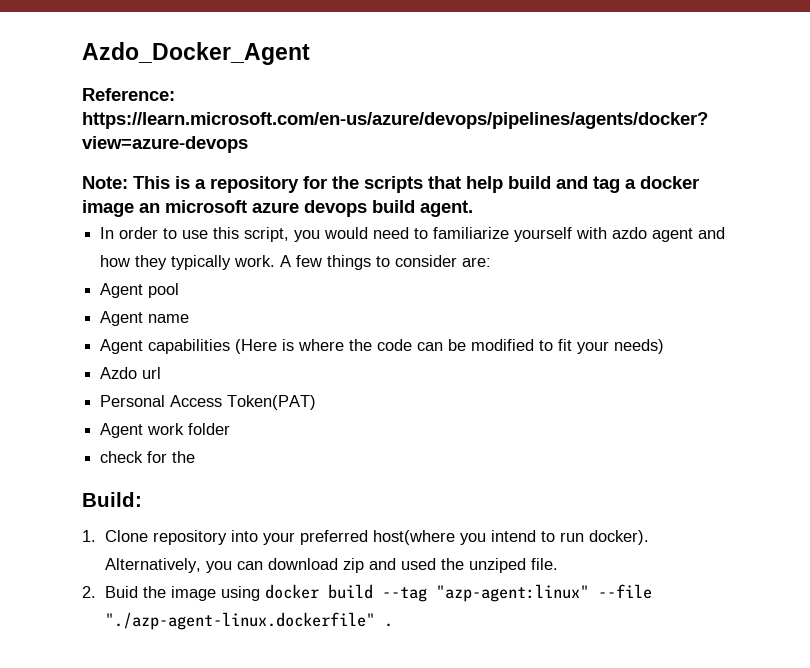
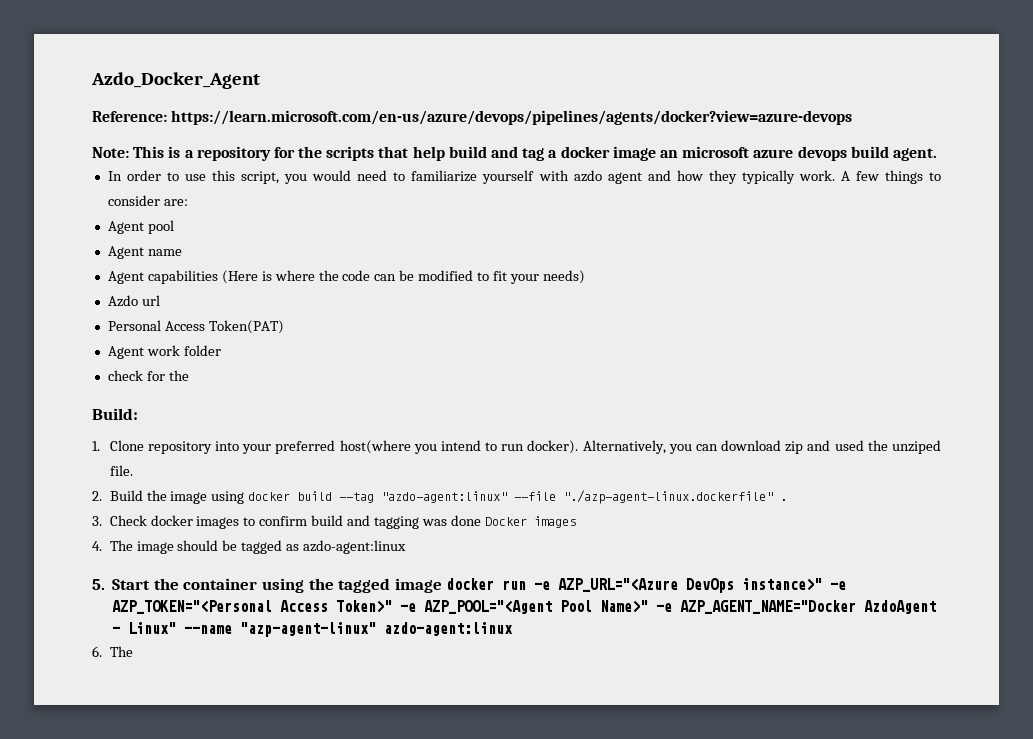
- 2. Buid the image using docker build --tag "azp-agent:linux" --file "./azp-agent-linux.dockerfile" .
+ 2. Build the image using docker build --tag "azdo-agent:linux" --file "./azp-agent-linux.dockerfile" .
+ 3. Check docker images to confirm build and tagging was done Docker images
+ 4. The image should be tagged as azdo-agent:linux
+ 5. Start the container using the tagged image docker run -e AZP_URL="<Azure DevOps instance>" -e AZP_TOKEN="<Personal Access Token>" -e AZP_POOL="<Agent Pool Name>" -e AZP_AGENT_NAME="Docker AzdoAgent - Linux" --name "azp-agent-linux" azdo-agent:linux
+ 6. The

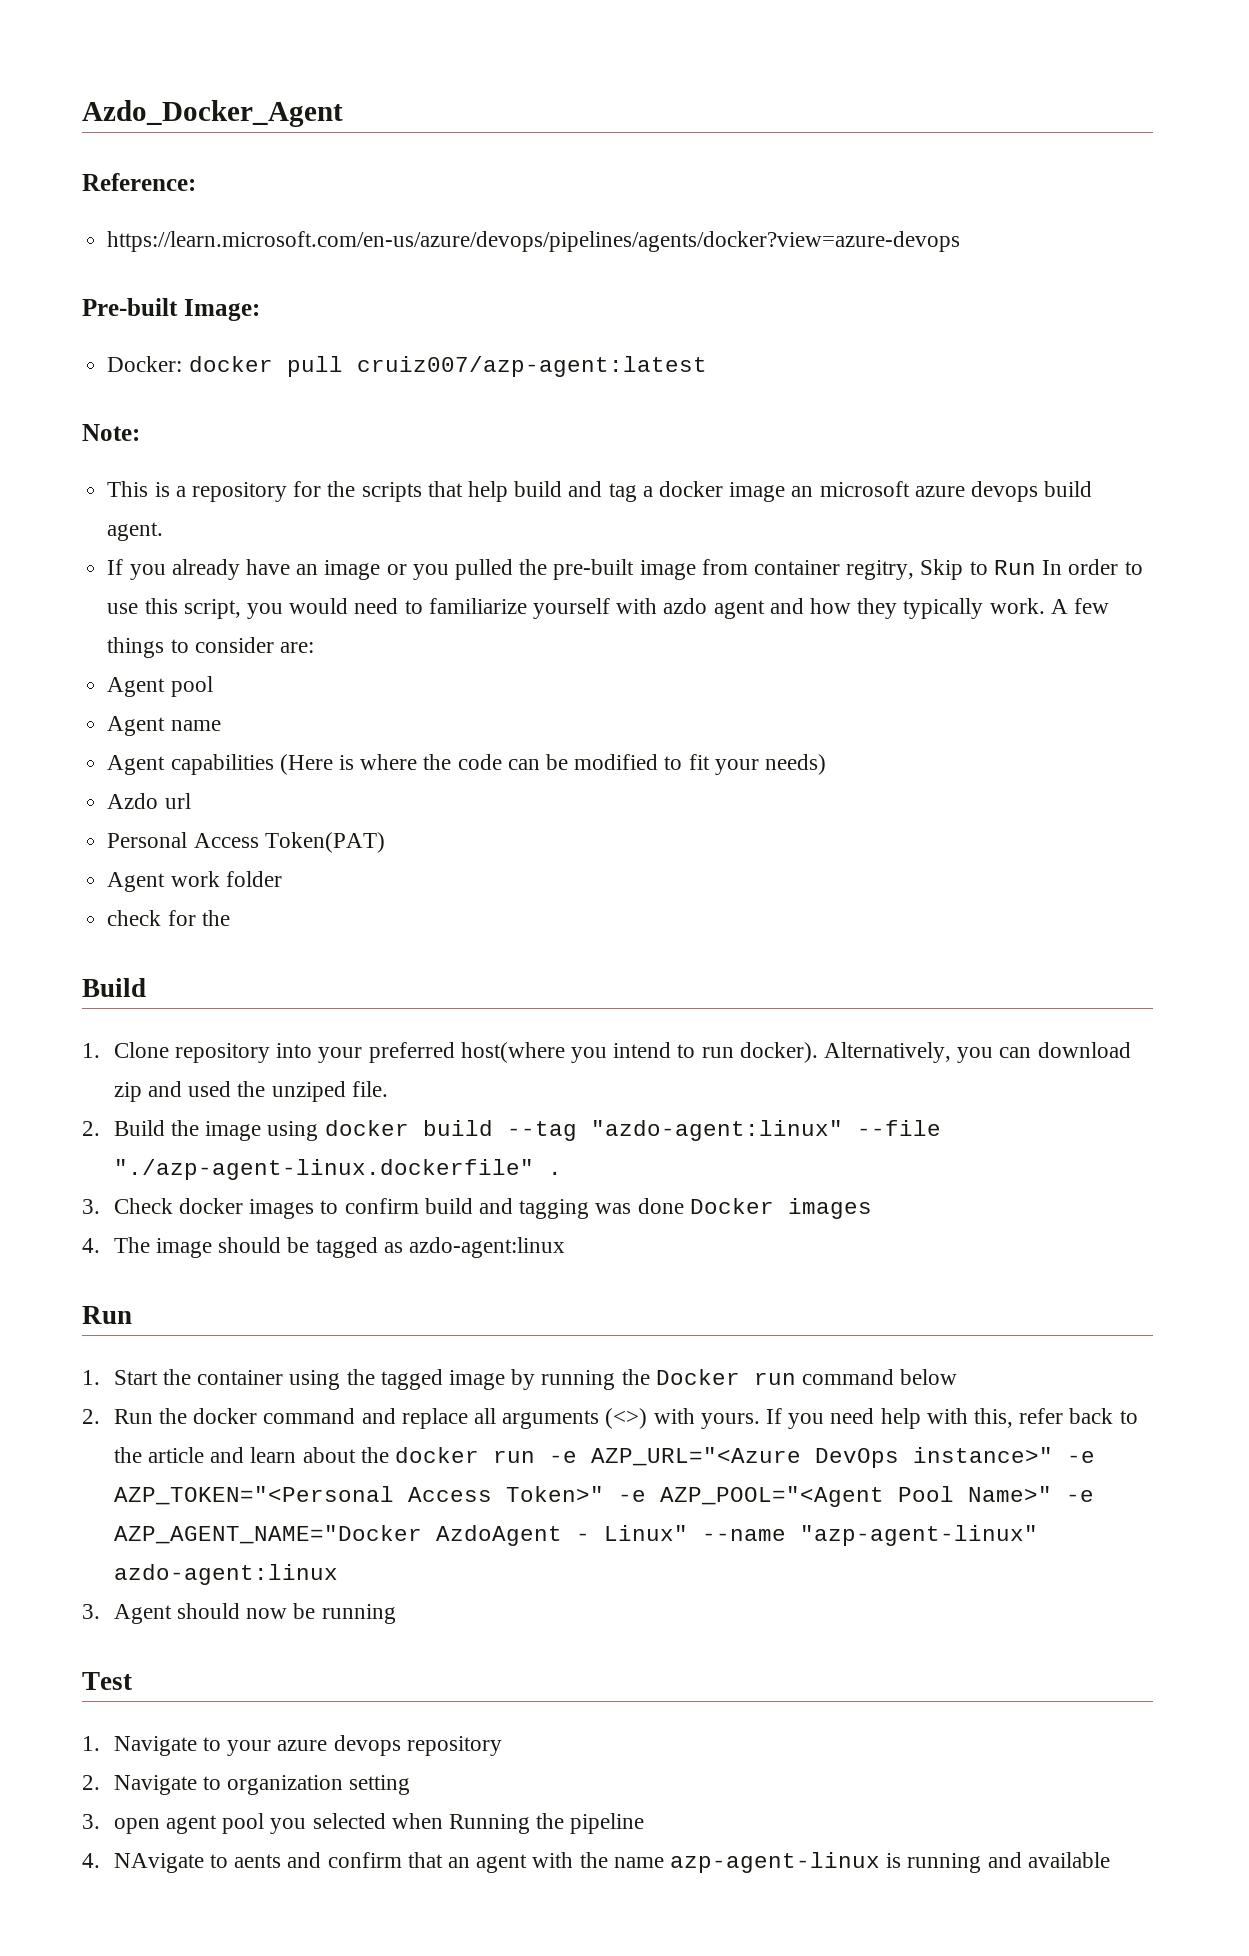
- Reference: https://learn.microsoft.com/en-us/azure/devops/pipelines/agents/docker?view=azure-devops
+ Reference:
+ https://learn.microsoft.com/en-us/azure/devops/pipelines/agents/docker?view=azure-devops
+ Pre-built Image:
+ Docker: docker pull cruiz007/azp-agent:latest
- Note: This is a repository for the scripts that help build and tag a docker image an microsoft azure devops build agent.
+ Note:
+ This is a repository for the scripts that help build and tag a docker image an microsoft azure devops build agent.
- In order to use this script, you would need to familiarize yourself with azdo agent and how they typically work.
+ If you already have an image or you pulled the pre-built image from container regitry, Skip to Run In order to use this script, you would need to familiarize yourself with azdo agent and how they typically work.
  check for the
- Build:
+ Build
  4. The image should be tagged as azdo-agent:linux
- 5. Start the container using the tagged image docker run -e AZP_URL="<Azure DevOps instance>" -e AZP_TOKEN="<Personal Access Token>" -e AZP_POOL="<Agent Pool Name>" -e AZP_AGENT_NAME="Docker AzdoAgent - Linux" --name "azp-agent-linux" azdo-agent:linux
+ Run
+ 1. Start the container using the tagged image by running the Docker run command below
+ 2. Run the docker command and replace all arguments (<>) with yours. If you need help with this, refer back to the article and learn about the docker run -e AZP_URL="<Azure DevOps instance>" -e AZP_TOKEN="<Personal Access Token>" -e AZP_POOL="<Agent Pool Name>" -e AZP_AGENT_NAME="Docker AzdoAgent - Linux" --name "azp-agent-linux" azdo-agent:linux
- 6. The
+ 3. Agent should now be running
+ Test
+ 1. Navigate to your azure devops repository
+ 2. Navigate to organization setting
+ 3. open agent pool you selected when Running the pipeline
+ 4. NAvigate to aents and confirm that an agent with the name azp-agent-linux is running and available

